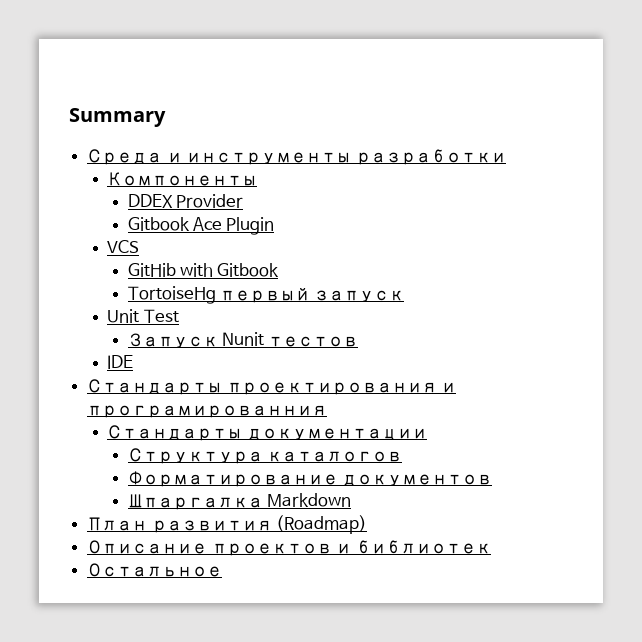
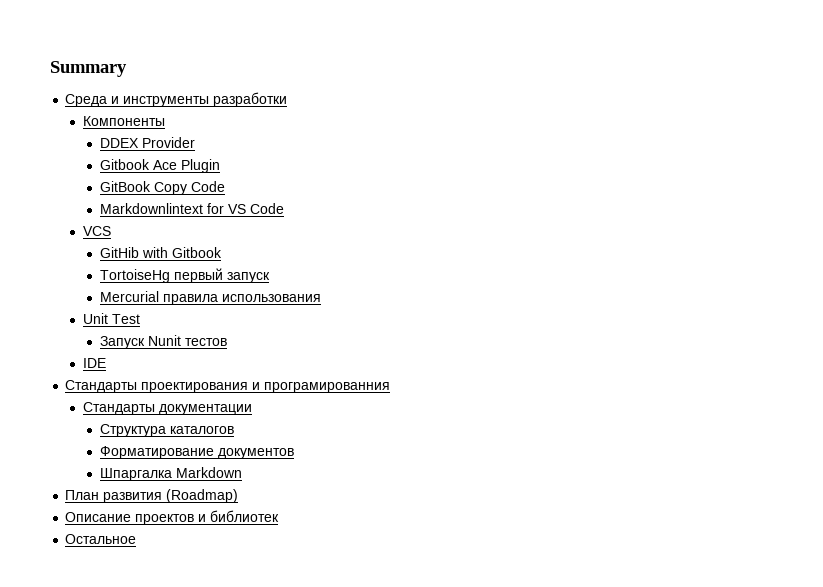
+ GitBook Copy Code
+ Markdownlintext for VS Code
+ Mercurial правила использования

